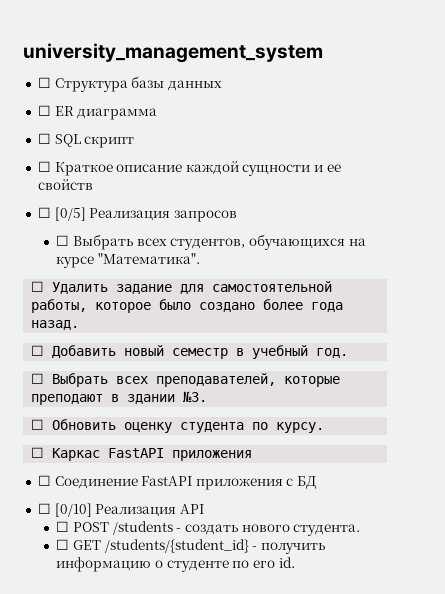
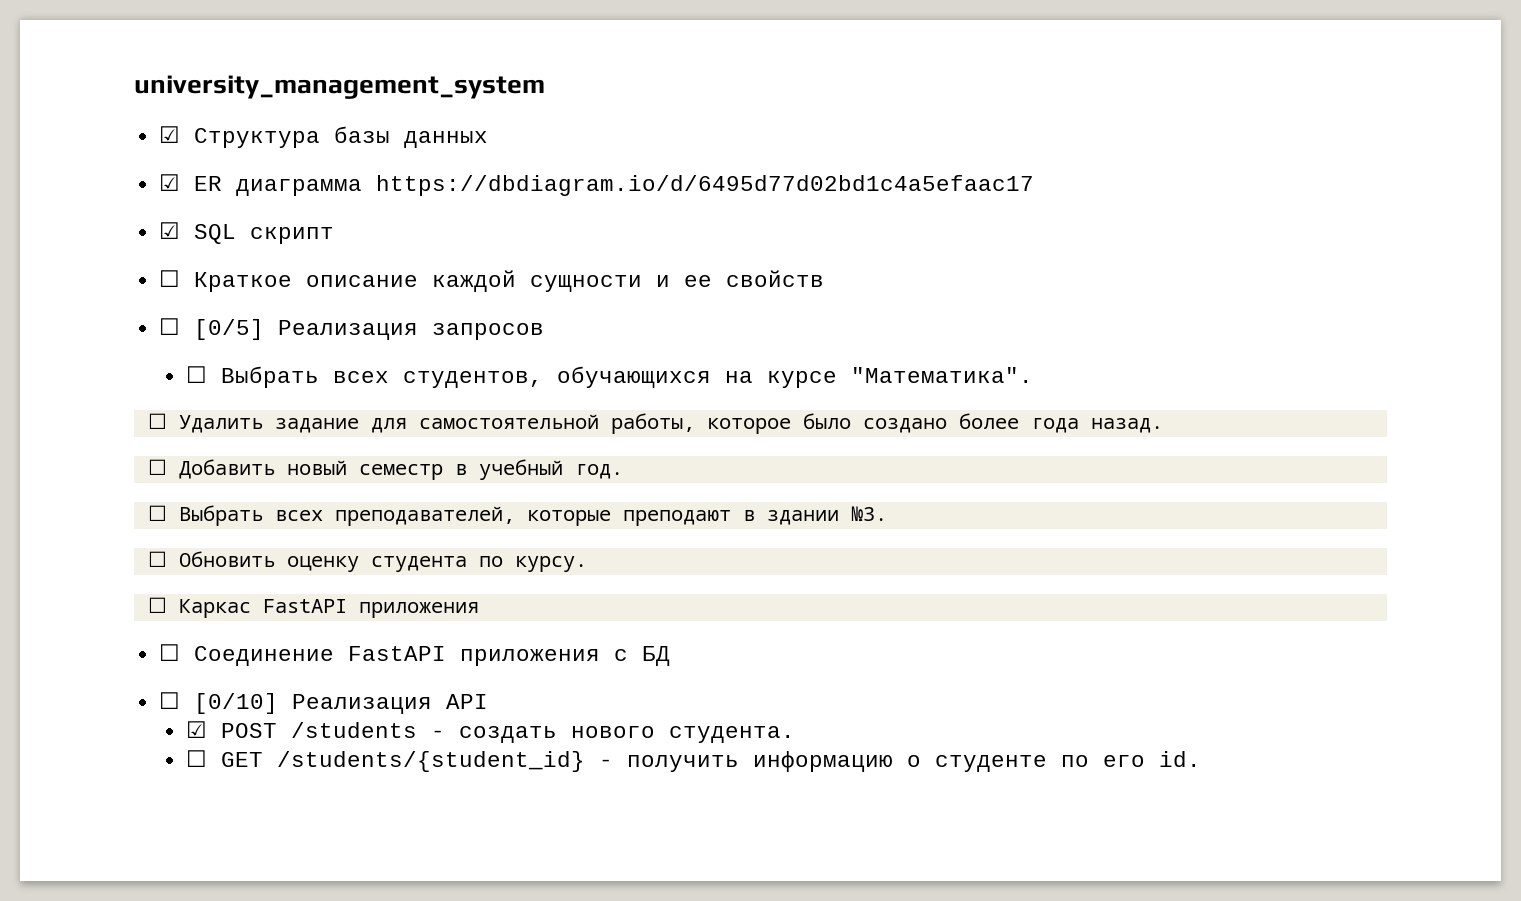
- ☐ Структура базы данных
+ ☑ Структура базы данных
- ☐ ER диаграмма
- ☐ SQL скрипт
+ ☑ ER диаграмма https://dbdiagram.io/d/6495d77d02bd1c4a5efaac17
+ ☑ SQL скрипт
- ☐ POST /students - создать нового студента.
+ ☑ POST /students - создать нового студента.

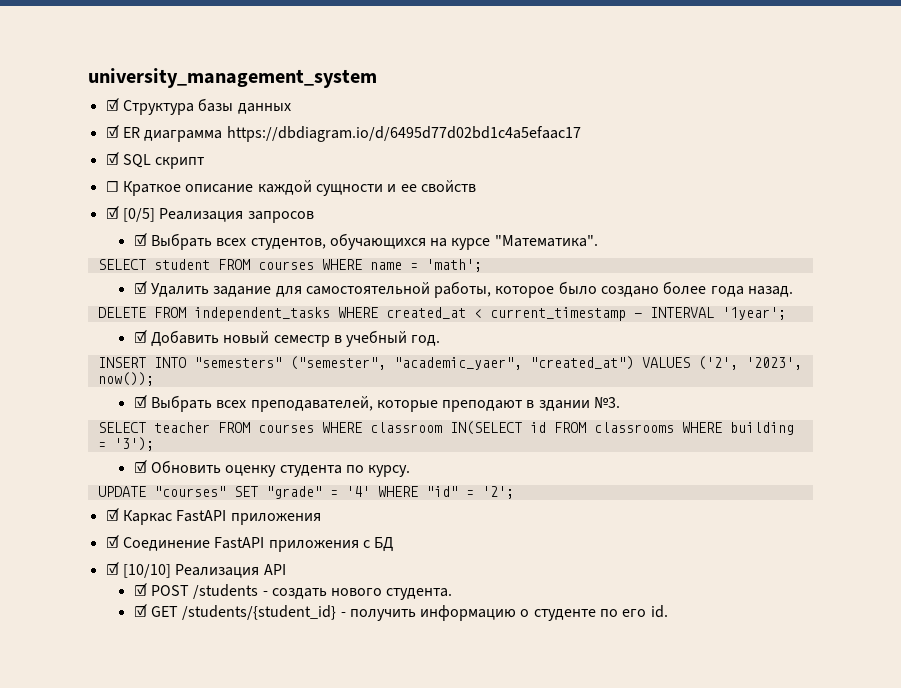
- ☐ [0/5] Реализация запросов
+ ☑ [0/5] Реализация запросов
- ☐ Выбрать всех студентов, обучающихся на курсе "Математика".
+ ☑ Выбрать всех студентов, обучающихся на курсе "Математика".
- ☐ Удалить задание для самостоятельной работы, которое было создано более года назад.
+ SELECT student FROM courses WHERE name = 'math';
+ ☑ Удалить задание для самостоятельной работы, которое было создано более года назад.
- ☐ Добавить новый семестр в учебный год.
+ DELETE FROM independent_tasks WHERE created_at < current_timestamp - INTERVAL '1year';
+ ☑ Добавить новый семестр в учебный год.
- ☐ Выбрать всех преподавателей, которые преподают в здании №3.
+ INSERT INTO "semesters" ("semester", "academic_yaer", "created_at") VALUES ('2', '2023', now());
+ ☑ Выбрать всех преподавателей, которые преподают в здании №3.
- ☐ Обновить оценку студента по курсу.
+ SELECT teacher FROM courses WHERE classroom IN(SELECT id FROM classrooms WHERE building = '3');
+ ☑ Обновить оценку студента по курсу.
- ☐ Каркас FastAPI приложения
+ UPDATE "courses" SET "grade" = '4' WHERE "id" = '2';
+ ☑ Каркас FastAPI приложения
- ☐ Соединение FastAPI приложения с БД
+ ☑ Соединение FastAPI приложения с БД
- ☐ [0/10] Реализация API
+ ☑ [10/10] Реализация API
- ☐ GET /students/{student_id} - получить информацию о студенте по его id.
+ ☑ GET /students/{student_id} - получить информацию о студенте по его id.

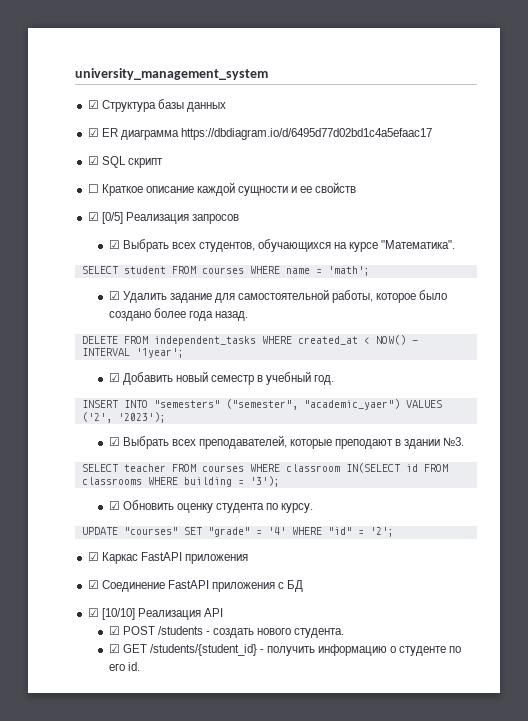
- DELETE FROM independent_tasks WHERE created_at < current_timestamp - INTERVAL '1year';
+ DELETE FROM independent_tasks WHERE created_at < NOW() - INTERVAL '1year';
- INSERT INTO "semesters" ("semester", "academic_yaer", "created_at") VALUES ('2', '2023', now());
+ INSERT INTO "semesters" ("semester", "academic_yaer") VALUES ('2', '2023');

